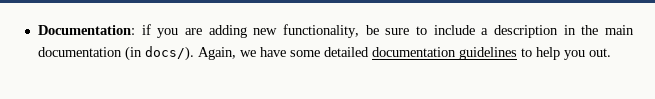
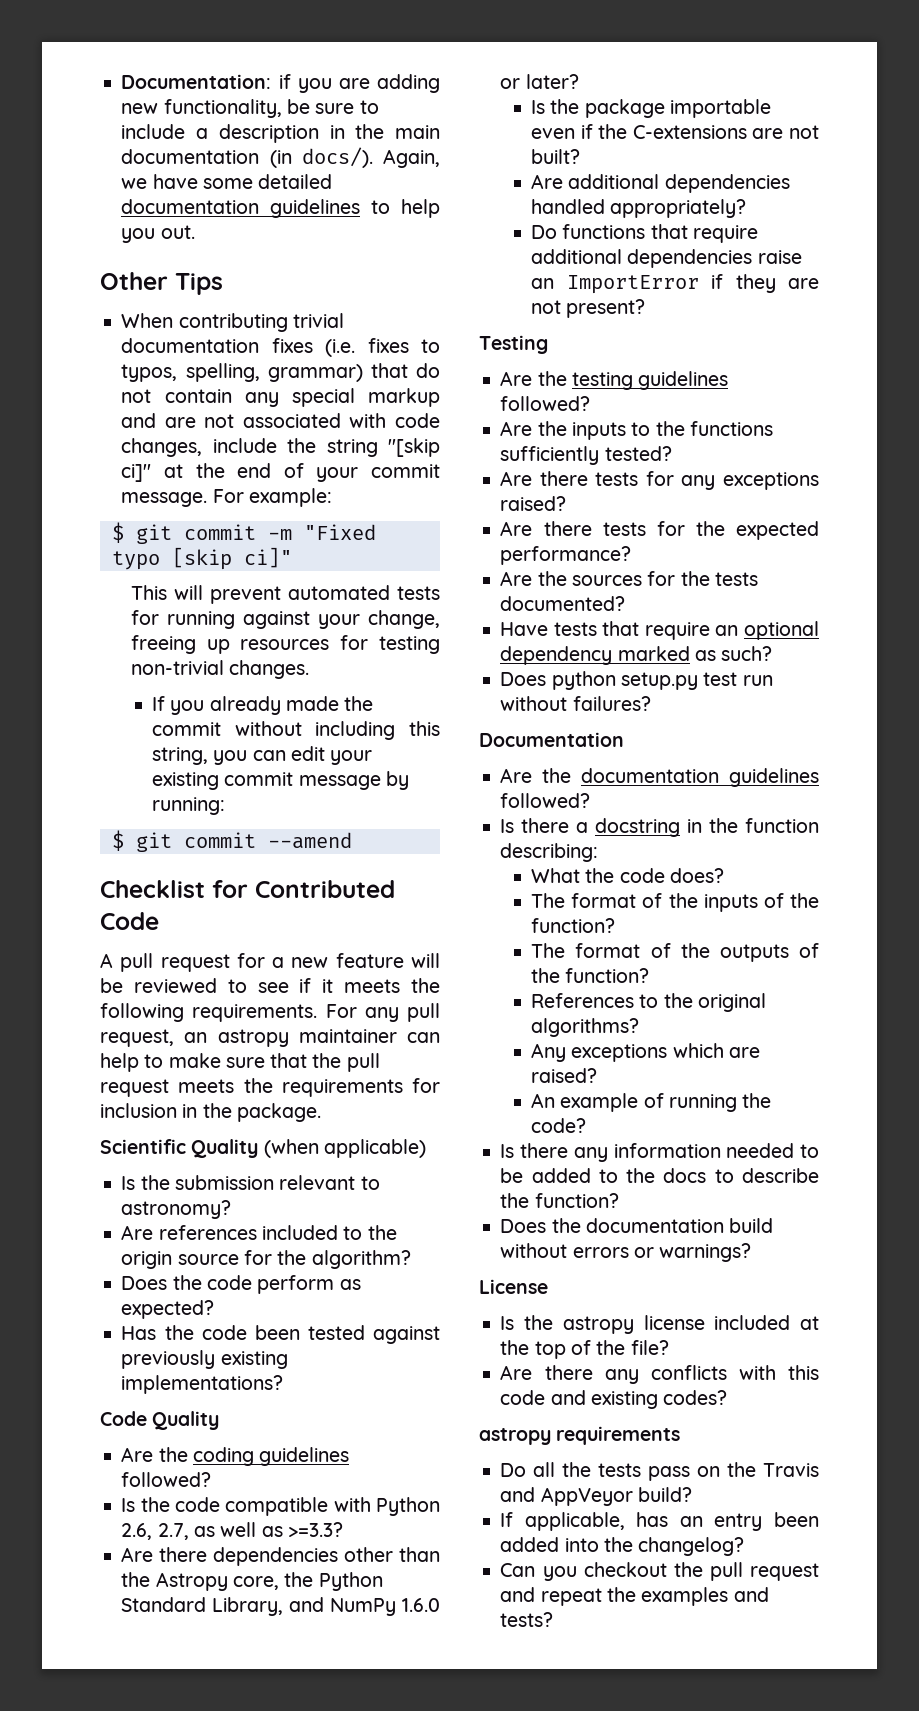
+ Other Tips
+ When contributing trivial documentation fixes (i.e. fixes to typos, spelling, grammar) that do not contain any special markup and are not associated with code changes, include the string "[skip ci]" at the end of your commit message. For example:
+ $ git commit -m "Fixed typo [skip ci]"
+ This will prevent automated tests for running against your change, freeing up resources for testing non-trivial changes.
+ If you already made the commit without including this string, you can edit your existing commit message by running:
+ $ git commit --amend
+ Checklist for Contributed Code
+ A pull request for a new feature will be reviewed to see if it meets the following requirements. For any pull request, an astropy maintainer can help to make sure that the pull request meets the requirements for inclusion in the package.
+ Scientific Quality (when applicable)
+ Is the submission relevant to astronomy?
+ Are references included to the origin source for the algorithm?
+ Does the code perform as expected?
+ Has the code been tested against previously existing implementations?
+ Code Quality
+ Are the coding guidelines followed?
+ Is the code compatible with Python 2.6, 2.7, as well as >=3.3?
+ Are there dependencies other than the Astropy core, the Python Standard Library, and NumPy 1.6.0 or later?
+ Is the package importable even if the C-extensions are not built?
+ Are additional dependencies handled appropriately?
+ Do functions that require additional dependencies raise an ImportError if they are not present?
+ Testing
+ Are the testing guidelines followed?
+ Are the inputs to the functions sufficiently tested?
+ Are there tests for any exceptions raised?
+ Are there tests for the expected performance?
+ Are the sources for the tests documented?
+ Have tests that require an optional dependency marked as such?
+ Does python setup.py test run without failures?
+ Documentation
+ Are the documentation guidelines followed?
+ Is there a docstring in the function describing:
+ What the code does?
+ The format of the inputs of the function?
+ The format of the outputs of the function?
+ References to the original algorithms?
+ Any exceptions which are raised?
+ An example of running the code?
+ Is there any information needed to be added to the docs to describe the function?
+ Does the documentation build without errors or warnings?
+ License
+ Is the astropy license included at the top of the file?
+ Are there any conflicts with this code and existing codes?
+ astropy requirements
+ Do all the tests pass on the Travis and AppVeyor build?
+ If applicable, has an entry been added into the changelog?
+ Can you checkout the pull request and repeat the examples and tests?

